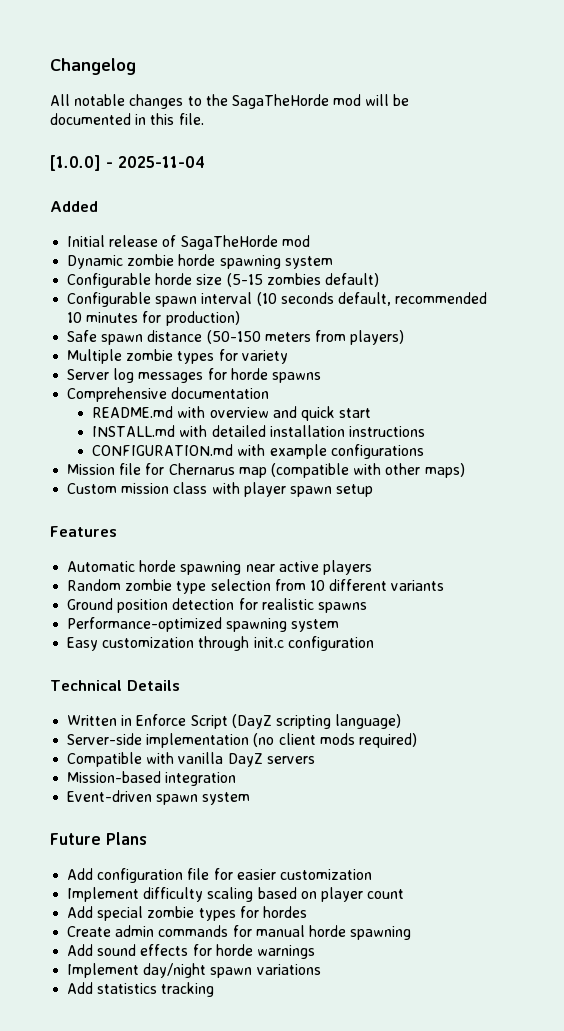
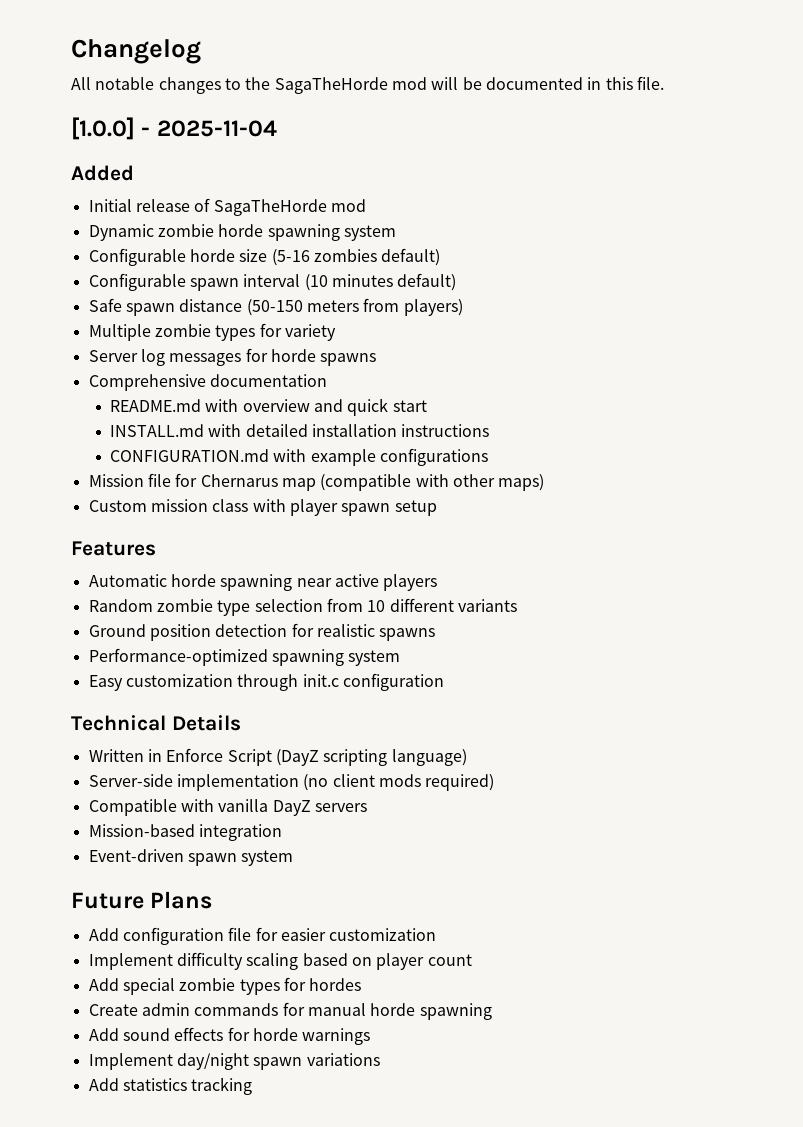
- Configurable horde size (5-15 zombies default)
+ Configurable horde size (5-16 zombies default)
- Configurable spawn interval (10 seconds default, recommended 10 minutes for production)
+ Configurable spawn interval (10 minutes default)

